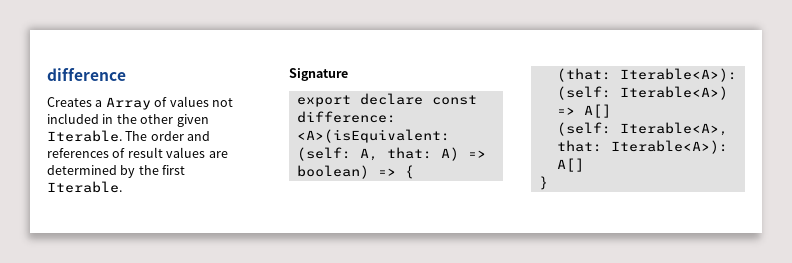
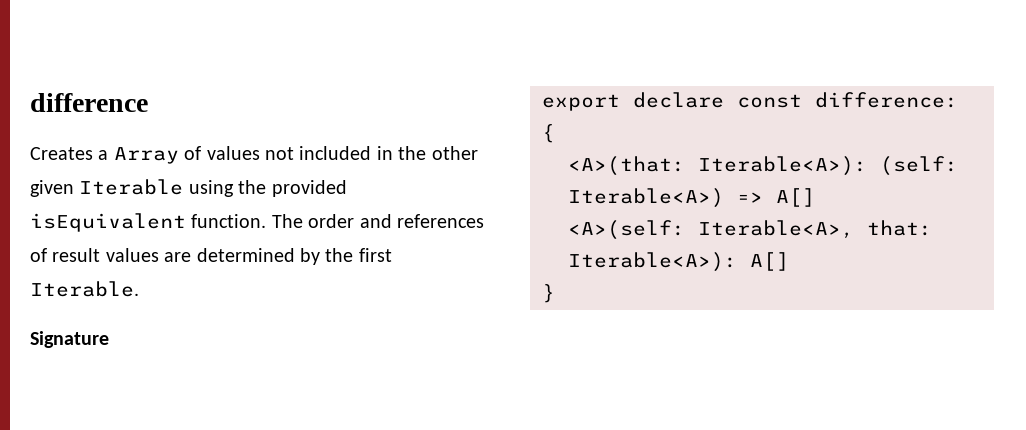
- Creates a Array of values not included in the other given Iterable.
+ Creates a Array of values not included in the other given Iterable using the provided isEquivalent function.
- export declare const difference: <A>(isEquivalent: (self: A, that: A) => boolean) => {
+ export declare const difference: {
- (that: Iterable<A>): (self: Iterable<A>) => A[]
+ <A>(that: Iterable<A>): (self: Iterable<A>) => A[]
- (self: Iterable<A>, that: Iterable<A>): A[]
+ <A>(self: Iterable<A>, that: Iterable<A>): A[]

